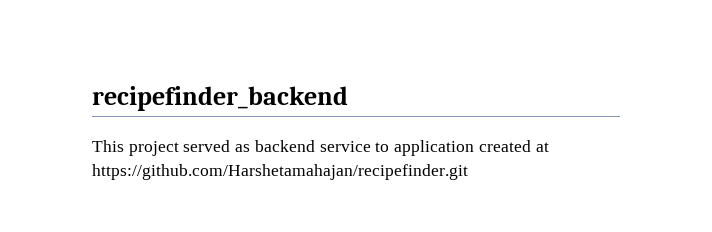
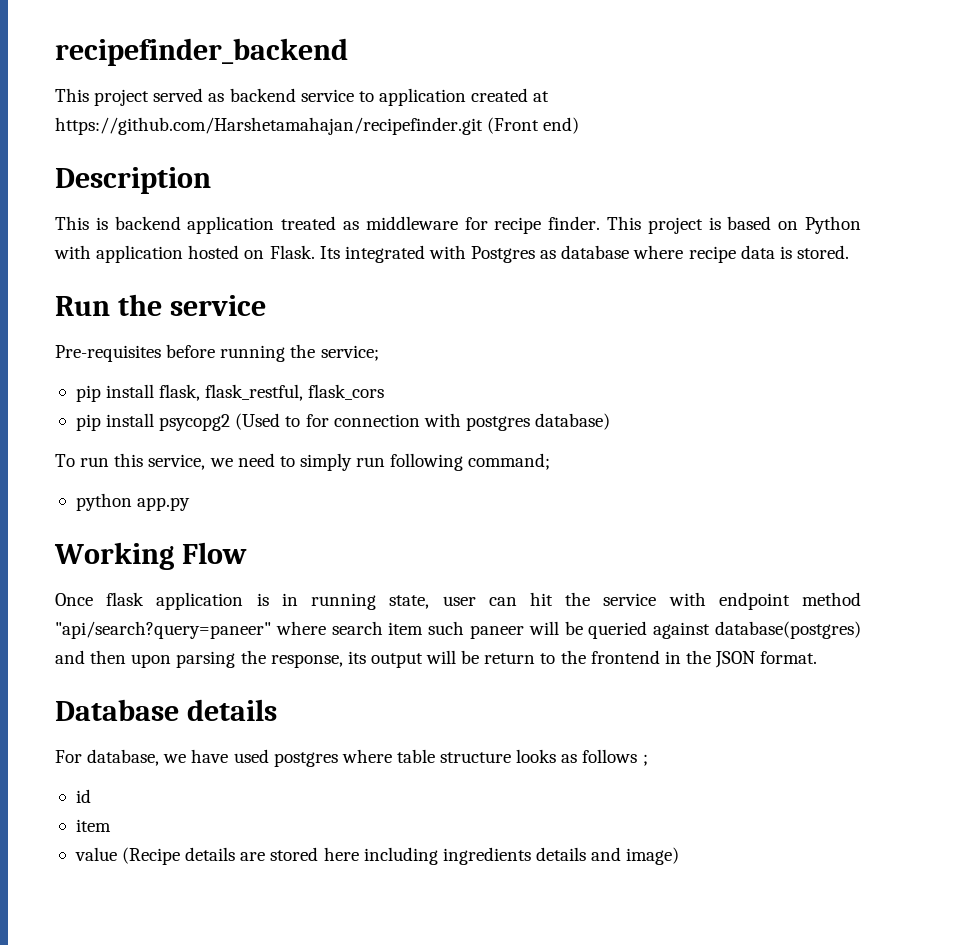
- This project served as backend service to application created at https://github.com/Harshetamahajan/recipefinder.git
+ This project served as backend service to application created at https://github.com/Harshetamahajan/recipefinder.git (Front end)
+ Description
+ This is backend application treated as middleware for recipe finder. This project is based on Python with application hosted on Flask. Its integrated with Postgres as database where recipe data is stored.
+ Run the service
+ Pre-requisites before running the service;
+ pip install flask, flask_restful, flask_cors
+ pip install psycopg2 (Used to for connection with postgres database)
+ To run this service, we need to simply run following command;
+ python app.py
+ Working Flow
+ Once flask application is in running state, user can hit the service with endpoint method "api/search?query=paneer" where search item such paneer will be queried against database(postgres) and then upon parsing the response, its output will be return to the frontend in the JSON format.
+ Database details
+ For database, we have used postgres where table structure looks as follows ;
+ id
+ item
+ value (Recipe details are stored here including ingredients details and image)

